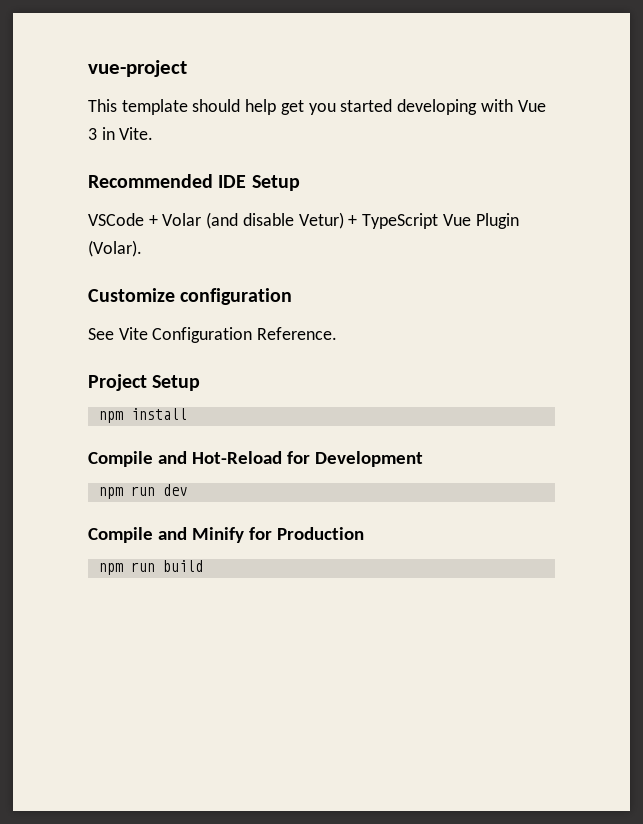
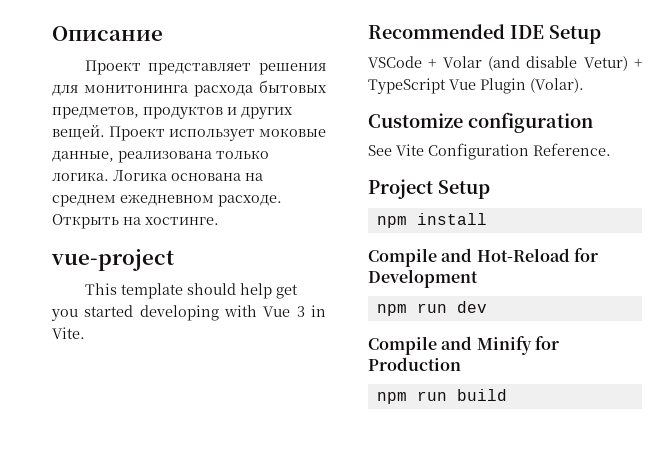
+ Описание
+ Проект представляет решения для монитонинга расхода бытовых предметов, продуктов и других вещей. Проект использует моковые данные, реализована только логика. Логика основана на среднем ежедневном расходе. Открыть на хостинге.

